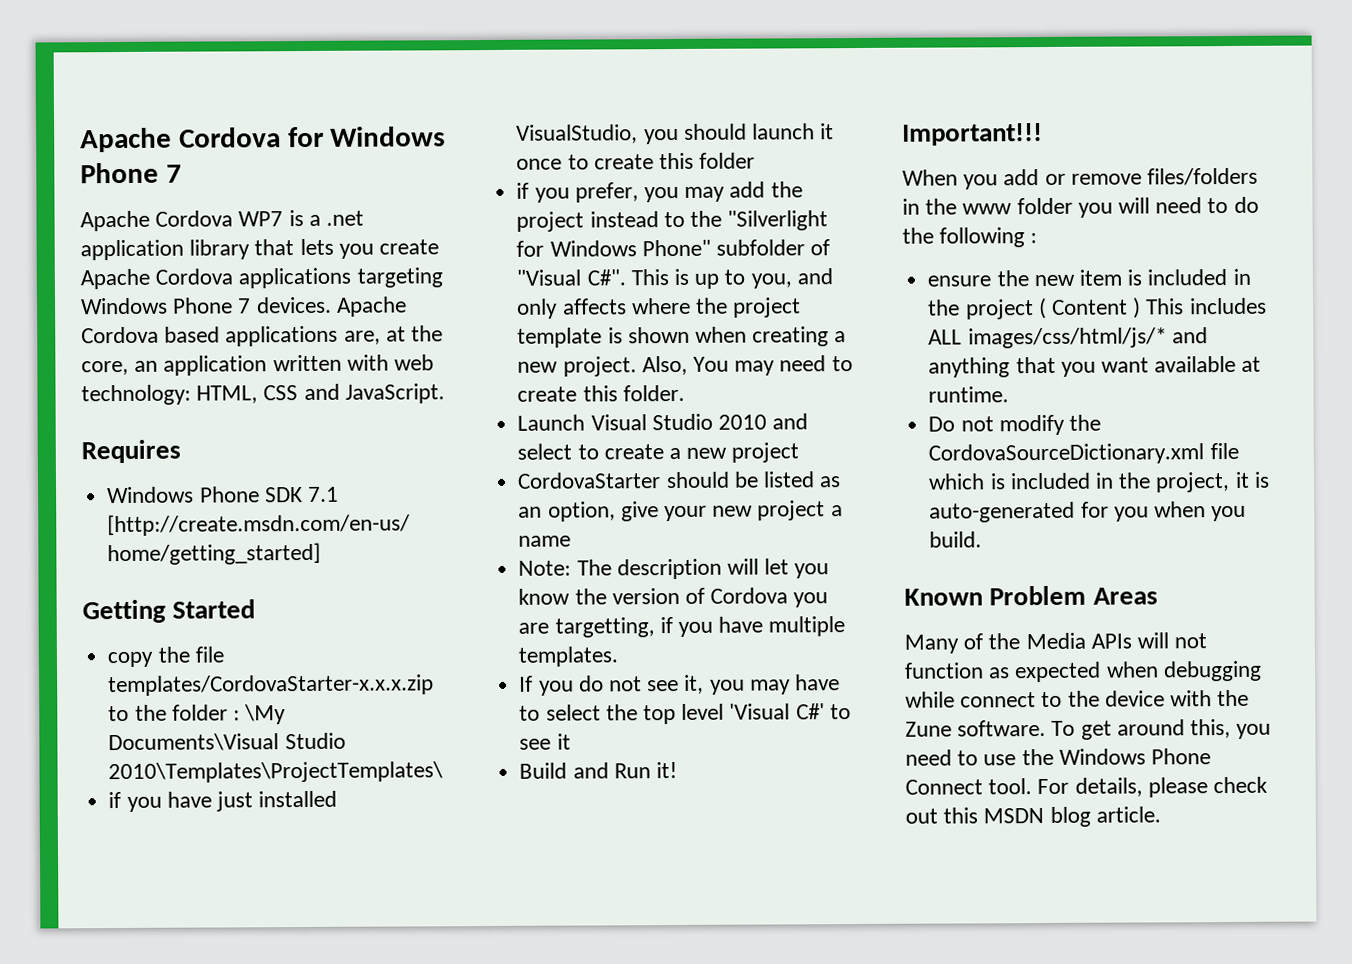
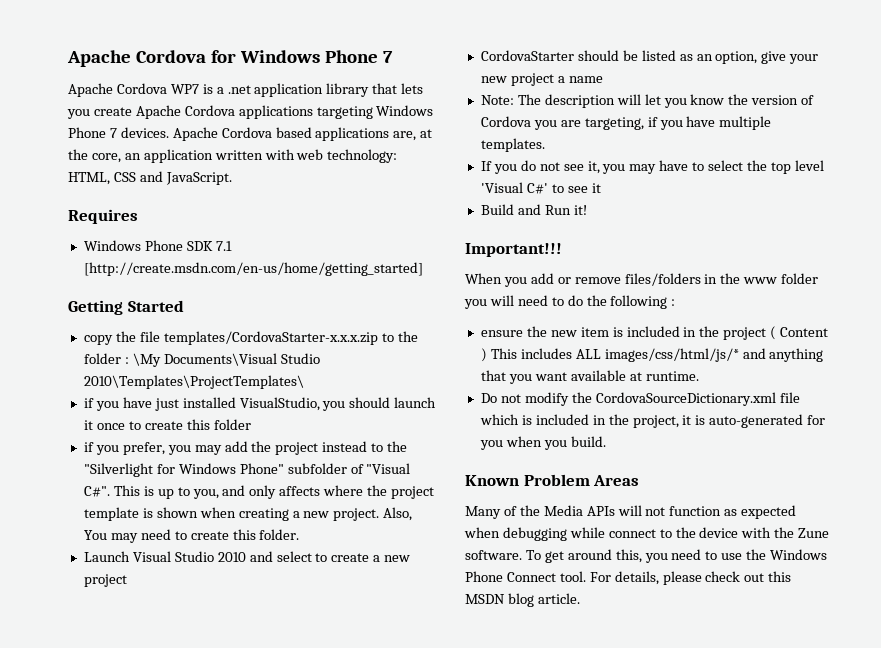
- Note: The description will let you know the version of Cordova you are targetting, if you have multiple templates.
+ Note: The description will let you know the version of Cordova you are targeting, if you have multiple templates.

